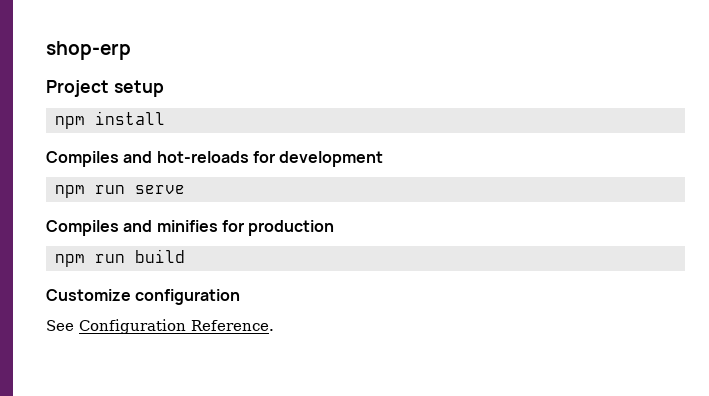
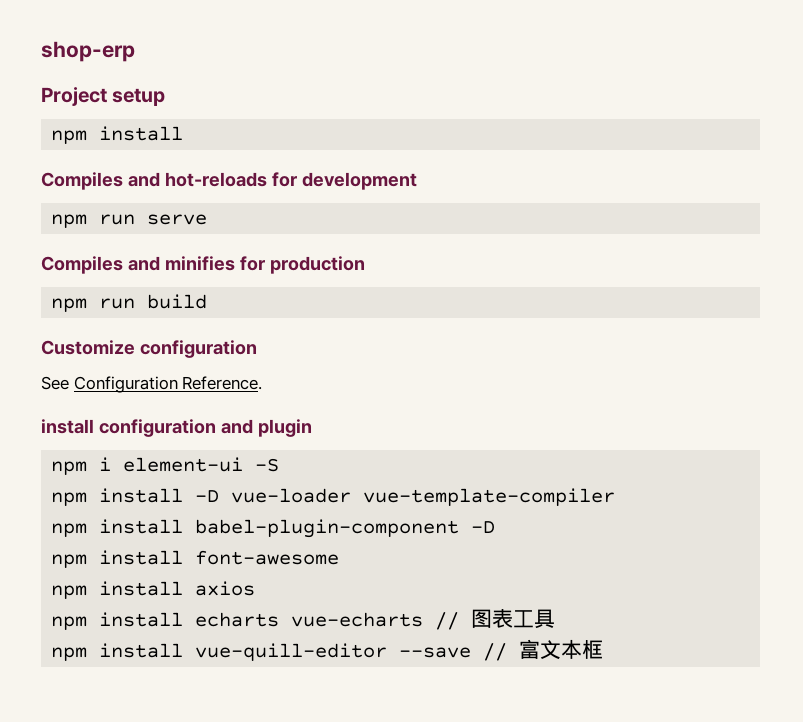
+ install configuration and plugin
+ npm i element-ui -S
+ npm install -D vue-loader vue-template-compiler
+ npm install babel-plugin-component -D
+ npm install font-awesome
+ npm install axios
+ npm install echarts vue-echarts // 图表工具
+ npm install vue-quill-editor --save // 富文本框

